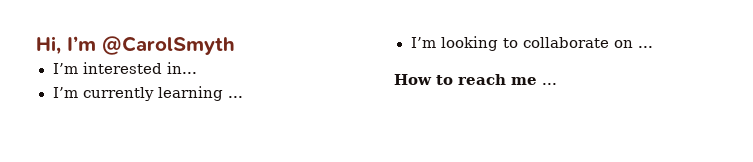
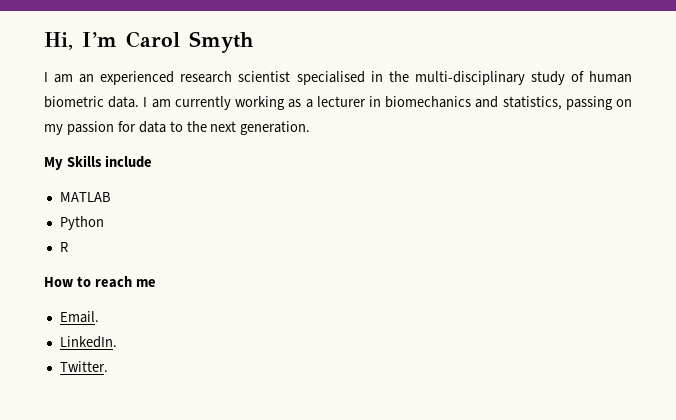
- Hi, I’m @CarolSmyth
- I’m interested in...
- I’m currently learning ...
- I’m looking to collaborate on ...
+ Hi, I’m Carol Smyth
+ I am an experienced research scientist specialised in the multi-disciplinary study of human biometric data. I am currently working as a lecturer in biomechanics and statistics, passing on my passion for data to the next generation.
+ My Skills include
+ MATLAB
+ Python
+ R
- How to reach me ...
+ How to reach me
+ Email.
+ LinkedIn.
+ Twitter.

